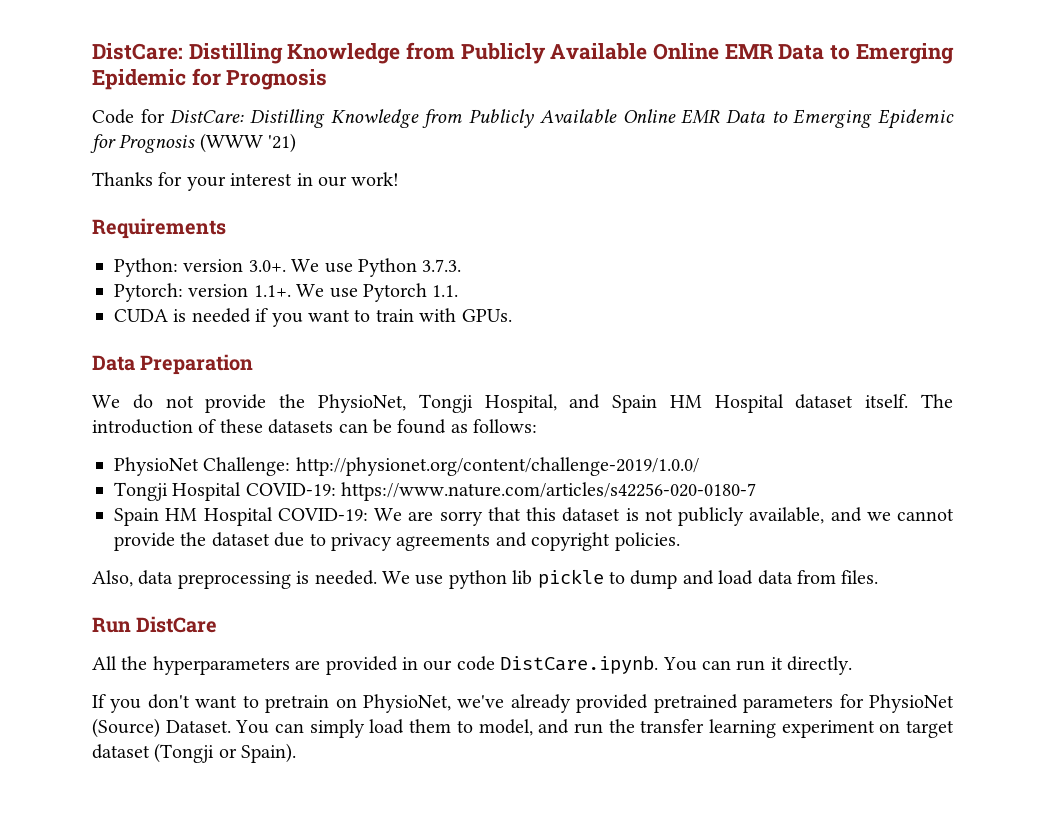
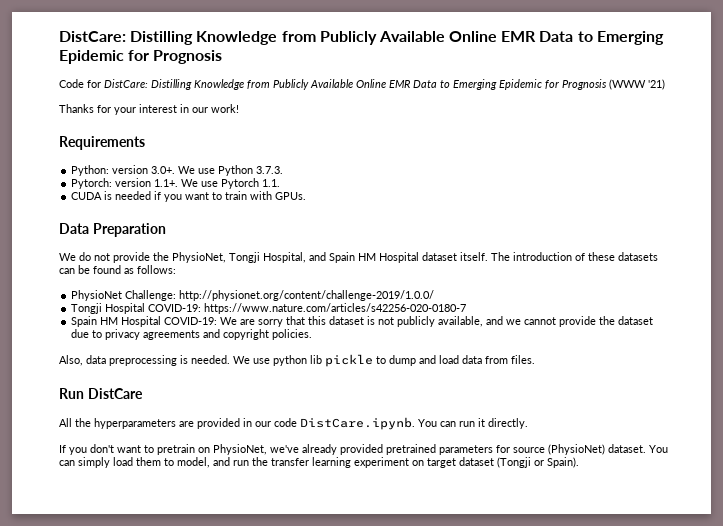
- If you don't want to pretrain on PhysioNet, we've already provided pretrained parameters for PhysioNet (Source) Dataset.
+ If you don't want to pretrain on PhysioNet, we've already provided pretrained parameters for source (PhysioNet) dataset.

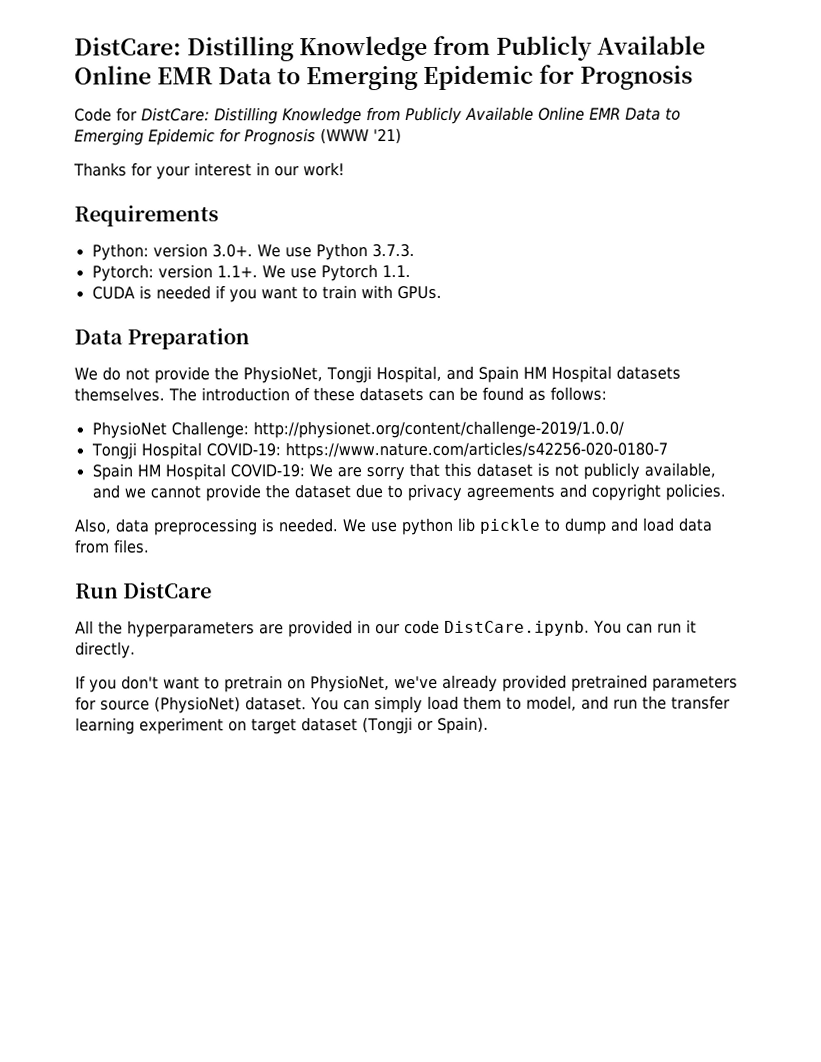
- We do not provide the PhysioNet, Tongji Hospital, and Spain HM Hospital dataset itself.
+ We do not provide the PhysioNet, Tongji Hospital, and Spain HM Hospital datasets themselves.

